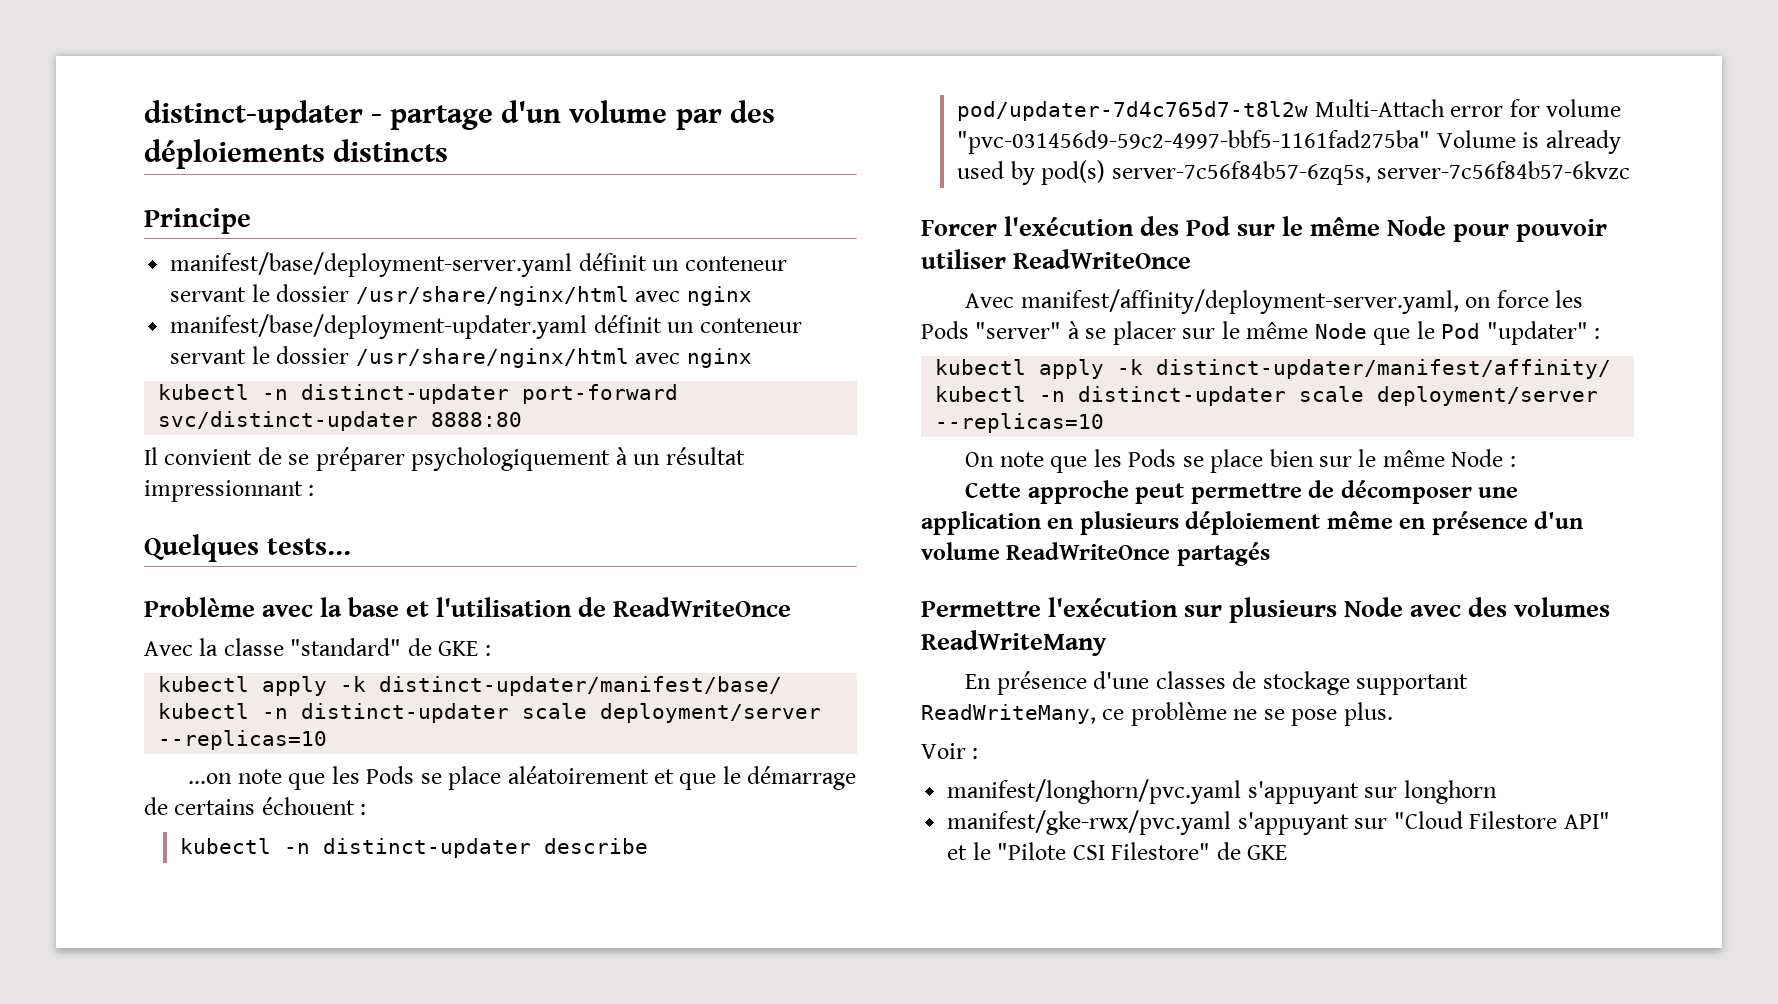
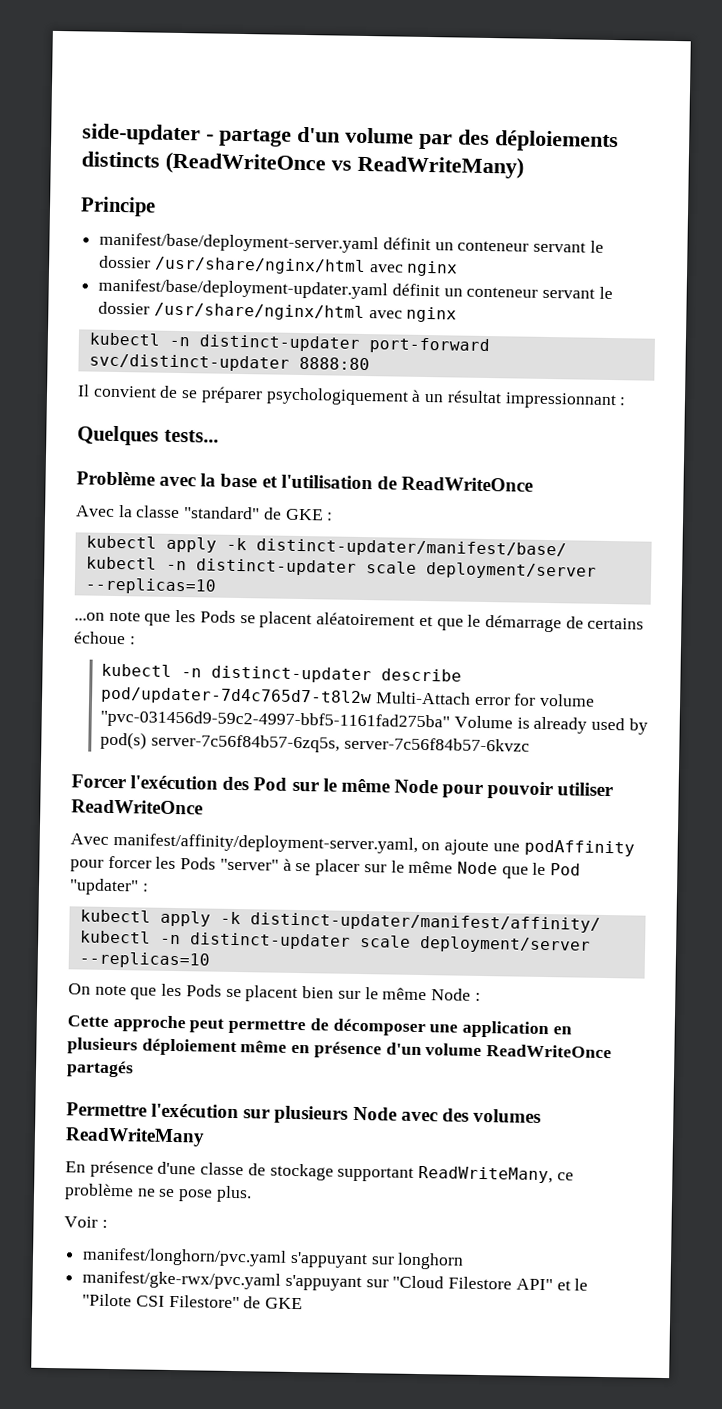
- distinct-updater - partage d'un volume par des déploiements distincts
+ side-updater - partage d'un volume par des déploiements distincts (ReadWriteOnce vs ReadWriteMany)
- ...on note que les Pods se place aléatoirement et que le démarrage de certains échouent :
+ ...on note que les Pods se placent aléatoirement et que le démarrage de certains échoue :
- Avec manifest/affinity/deployment-server.yaml, on force les Pods "server" à se placer sur le même Node que le Pod "updater" :
+ Avec manifest/affinity/deployment-server.yaml, on ajoute une podAffinity pour forcer les Pods "server" à se placer sur le même Node que le Pod "updater" :
- On note que les Pods se place bien sur le même Node :
+ On note que les Pods se placent bien sur le même Node :
- En présence d'une classes de stockage supportant ReadWriteMany, ce problème ne se pose plus.
+ En présence d'une classe de stockage supportant ReadWriteMany, ce problème ne se pose plus.

